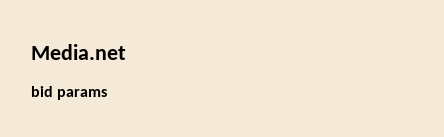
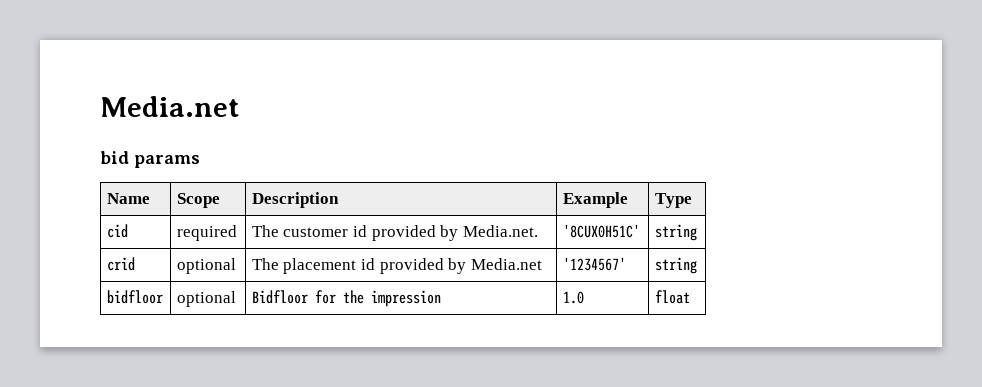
+ Name | Scope | Description | Example | Type
+ cid | required | The customer id provided by Media.net. | '8CUX0H51C' | string
+ crid | optional | The placement id provided by Media.net | '1234567' | string
+ bidfloor | optional | Bidfloor for the impression | 1.0 | float

